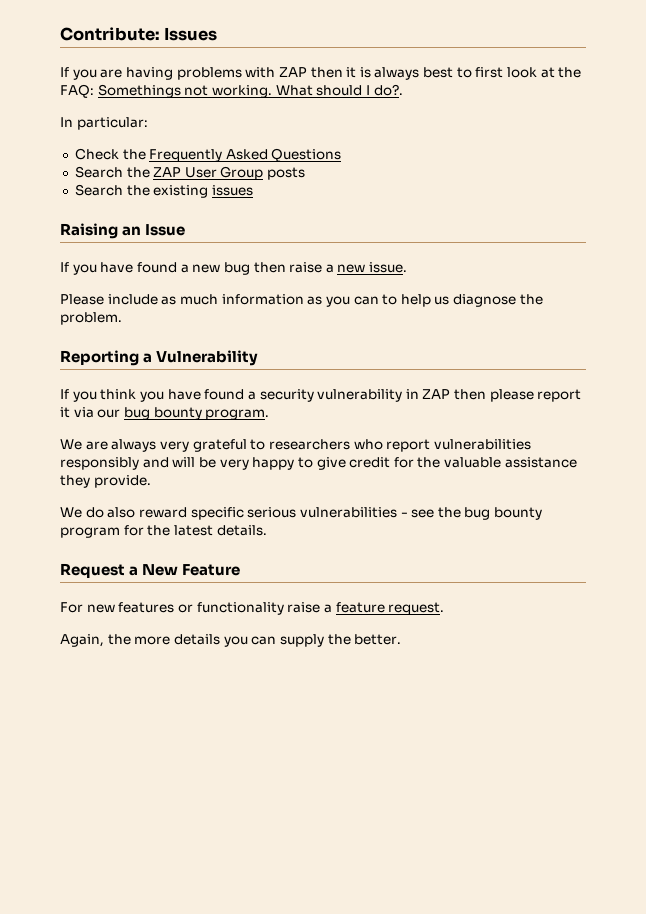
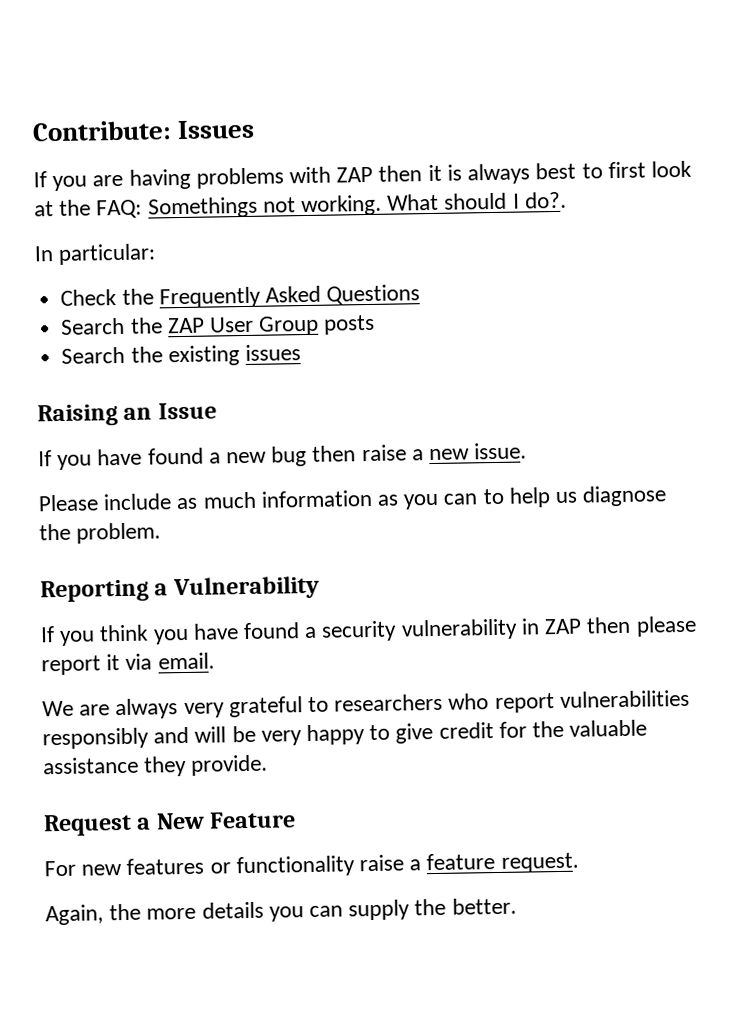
- If you think you have found a security vulnerability in ZAP then please report it via our bug bounty program.
+ If you think you have found a security vulnerability in ZAP then please report it via email.
- We do also reward specific serious vulnerabilities - see the bug bounty program for the latest details.

